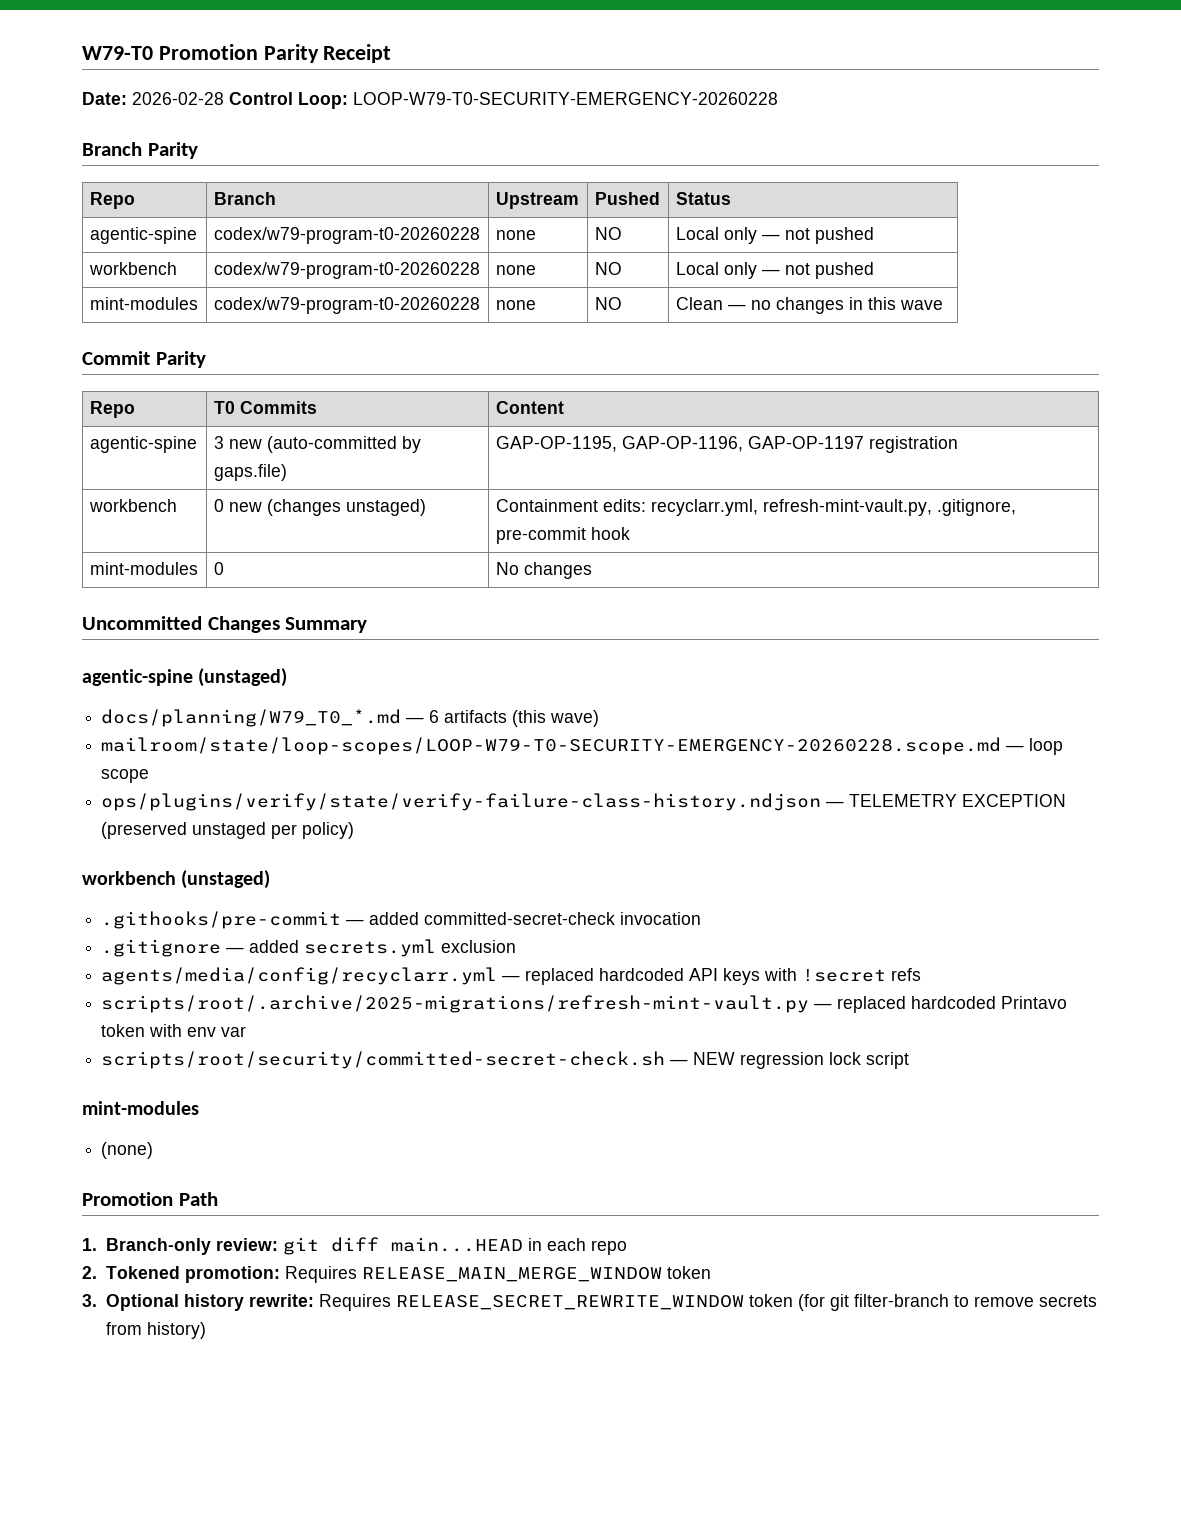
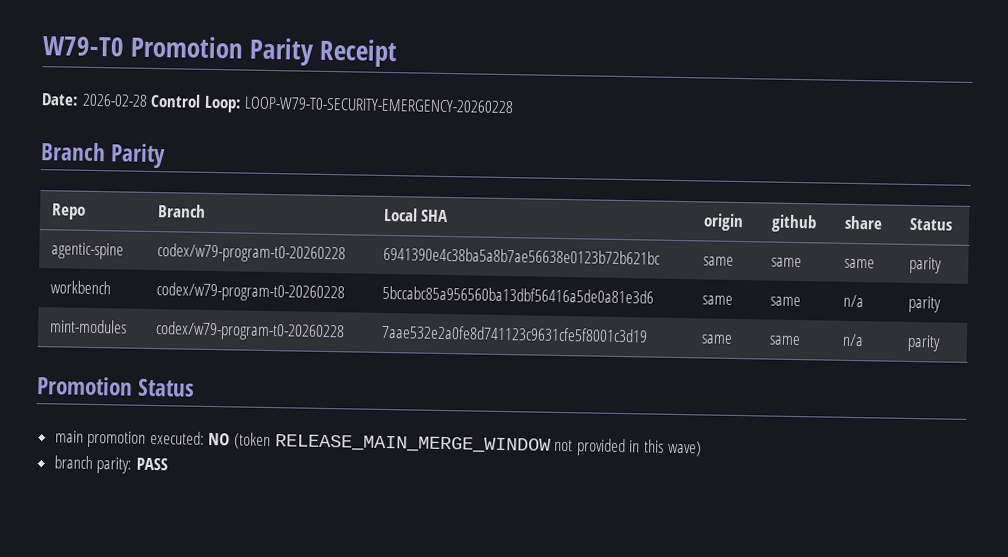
- Repo | Branch | Upstream | Pushed | Status
- agentic-spine | codex/w79-program-t0-20260228 | none | NO | Local only — not pushed
- workbench | codex/w79-program-t0-20260228 | none | NO | Local only — not pushed
- mint-modules | codex/w79-program-t0-20260228 | none | NO | Clean — no changes in this wave
- Commit Parity
- Repo | T0 Commits | Content
- agentic-spine | 3 new (auto-committed by gaps.file) | GAP-OP-1195, GAP-OP-1196, GAP-OP-1197 registration
- workbench | 0 new (changes unstaged) | Containment edits: recyclarr.yml, refresh-mint-vault.py, .gitignore, pre-commit hook
- mint-modules | 0 | No changes
- Uncommitted Changes Summary
- agentic-spine (unstaged)
- docs/planning/W79_T0_*.md — 6 artifacts (this wave)
- mailroom/state/loop-scopes/LOOP-W79-T0-SECURITY-EMERGENCY-20260228.scope.md — loop scope
- ops/plugins/verify/state/verify-failure-class-history.ndjson — TELEMETRY EXCEPTION (preserved unstaged per policy)
- workbench (unstaged)
- .githooks/pre-commit — added committed-secret-check invocation
- .gitignore — added secrets.yml exclusion
- agents/media/config/recyclarr.yml — replaced hardcoded API keys with !secret refs
- scripts/root/.archive/2025-migrations/refresh-mint-vault.py — replaced hardcoded Printavo token with env var
- scripts/root/security/committed-secret-check.sh — NEW regression lock script
- mint-modules
- (none)
- Promotion Path
- 1. Branch-only review: git diff main...HEAD in each repo
- 2. Tokened promotion: Requires RELEASE_MAIN_MERGE_WINDOW token
- 3. Optional history rewrite: Requires RELEASE_SECRET_REWRITE_WINDOW token (for git filter-branch to remove secrets from history)
+ Repo | Branch | Local SHA | origin | github | share | Status
+ agentic-spine | codex/w79-program-t0-20260228 | 6941390e4c38ba5a8b7ae56638e0123b72b621bc | same | same | same | parity
+ workbench | codex/w79-program-t0-20260228 | 5bccabc85a956560ba13dbf56416a5de0a81e3d6 | same | same | n/a | parity
+ mint-modules | codex/w79-program-t0-20260228 | 7aae532e2a0fe8d741123c9631cfe5f8001c3d19 | same | same | n/a | parity
+ Promotion Status
+ main promotion executed: NO (token RELEASE_MAIN_MERGE_WINDOW not provided in this wave)
+ branch parity: PASS

